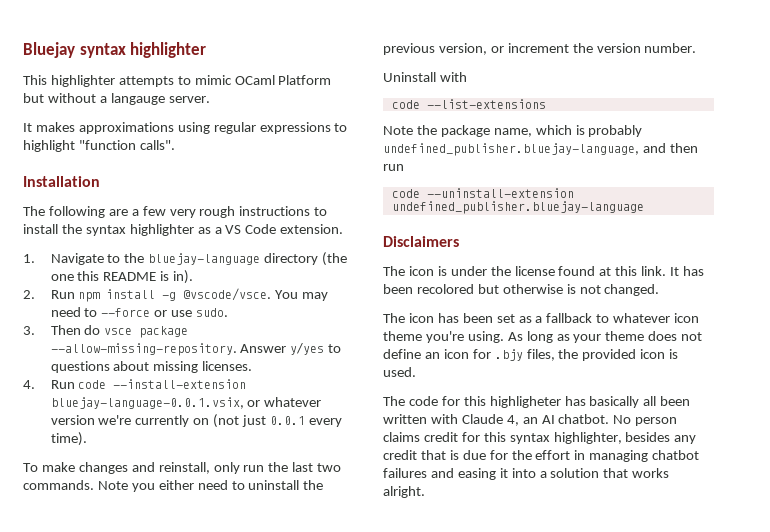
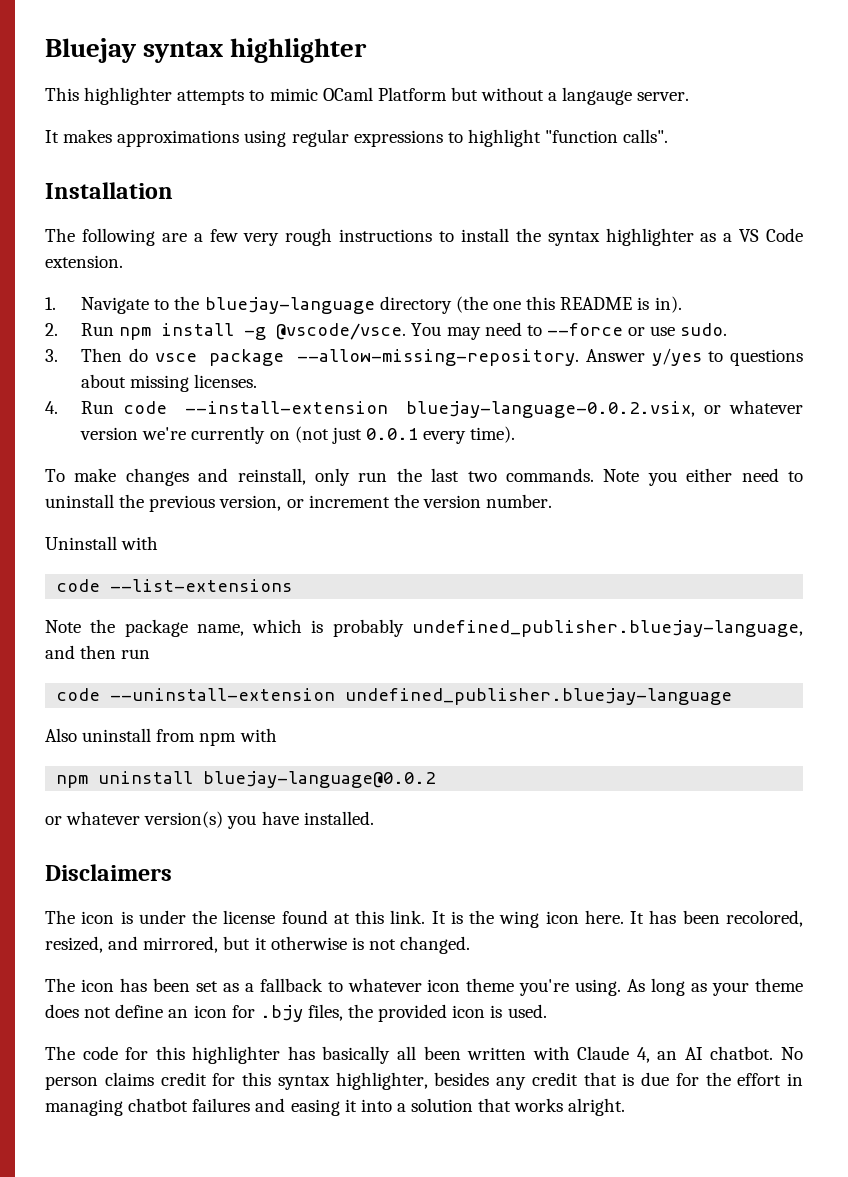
- 4. Run code --install-extension bluejay-language-0.0.1.vsix, or whatever version we're currently on (not just 0.0.1 every time).
+ 4. Run code --install-extension bluejay-language-0.0.2.vsix, or whatever version we're currently on (not just 0.0.1 every time).
+ Also uninstall from npm with
+ npm uninstall bluejay-language@0.0.2
+ or whatever version(s) you have installed.
- It has been recolored but otherwise is not changed.
+ It is the wing icon here. It has been recolored, resized, and mirrored, but it otherwise is not changed.
- The code for this highligheter has basically all been written with Claude 4, an AI chatbot.
+ The code for this highlighter has basically all been written with Claude 4, an AI chatbot.

